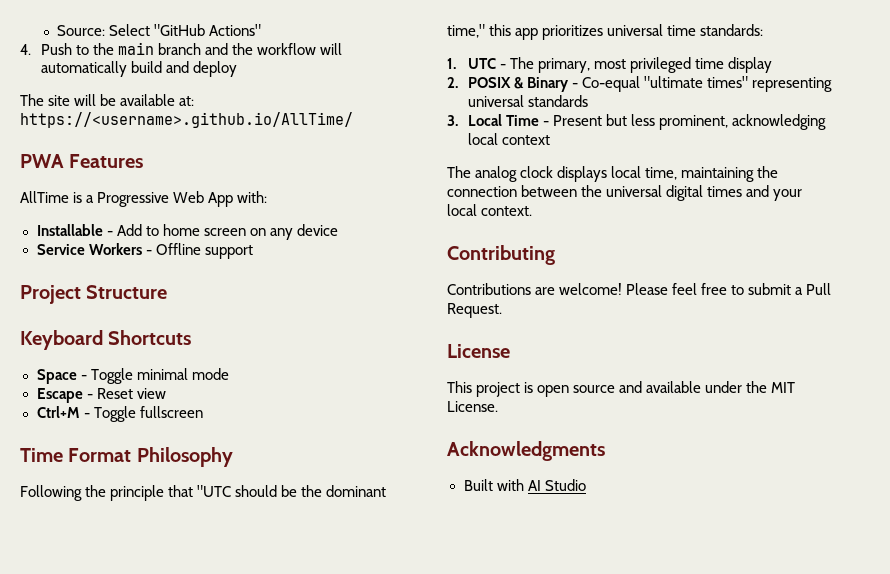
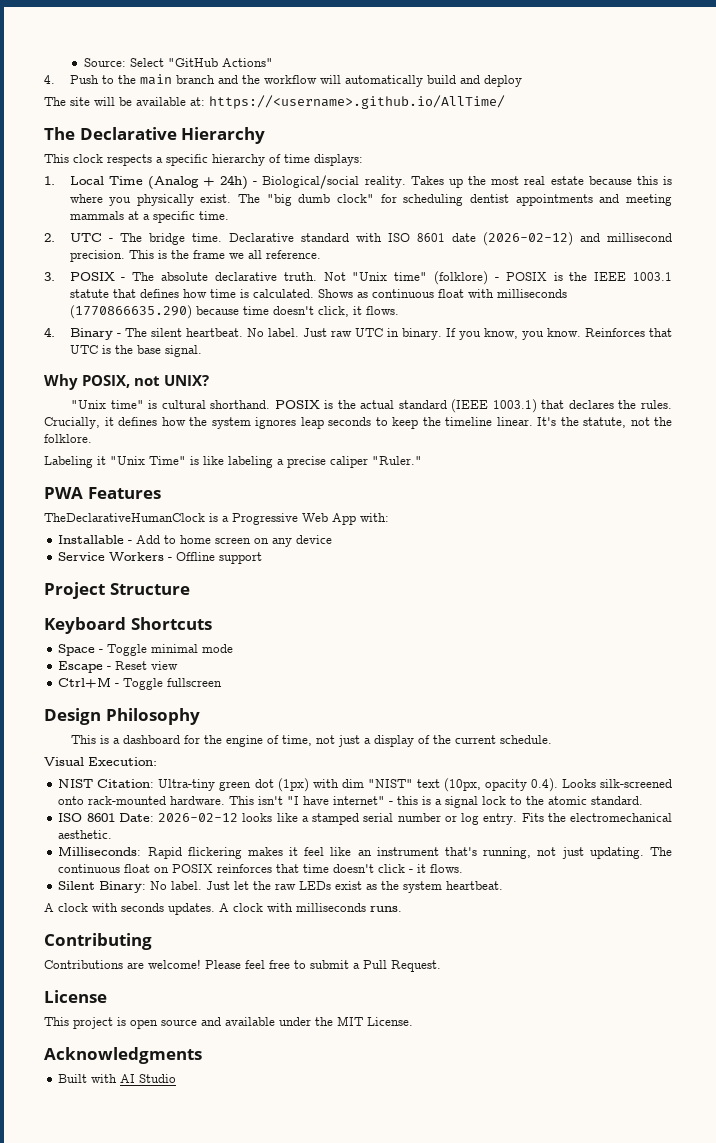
+ The Declarative Hierarchy
+ This clock respects a specific hierarchy of time displays:
+ 1. Local Time (Analog + 24h) - Biological/social reality. Takes up the most real estate because this is where you physically exist. The "big dumb clock" for scheduling dentist appointments and meeting mammals at a specific time.
+ 2. UTC - The bridge time. Declarative standard with ISO 8601 date (2026-02-12) and millisecond precision. This is the frame we all reference.
+ 3. POSIX - The absolute declarative truth. Not "Unix time" (folklore) - POSIX is the IEEE 1003.1 statute that defines how time is calculated. Shows as continuous float with milliseconds (1770866635.290) because time doesn't click, it flows.
+ 4. Binary - The silent heartbeat. No label. Just raw UTC in binary. If you know, you know. Reinforces that UTC is the base signal.
+ Why POSIX, not UNIX?
+ "Unix time" is cultural shorthand. POSIX is the actual standard (IEEE 1003.1) that declares the rules. Crucially, it defines how the system ignores leap seconds to keep the timeline linear. It's the statute, not the folklore.
+ Labeling it "Unix Time" is like labeling a precise caliper "Ruler."
- AllTime is a Progressive Web App with:
+ TheDeclarativeHumanClock is a Progressive Web App with:
- Time Format Philosophy
+ Design Philosophy
- Following the principle that "UTC should be the dominant time," this app prioritizes universal time standards:
- 1. UTC - The primary, most privileged time display
- 2. POSIX & Binary - Co-equal "ultimate times" representing universal standards
- 3. Local Time - Present but less prominent, acknowledging local context
- The analog clock displays local time, maintaining the connection between the universal digital times and your local context.
+ This is a dashboard for the engine of time, not just a display of the current schedule.
+ Visual Execution:
+ NIST Citation: Ultra-tiny green dot (1px) with dim "NIST" text (10px, opacity 0.4). Looks silk-screened onto rack-mounted hardware. This isn't "I have internet" - this is a signal lock to the atomic standard.
+ ISO 8601 Date: 2026-02-12 looks like a stamped serial number or log entry. Fits the electromechanical aesthetic.
+ Milliseconds: Rapid flickering makes it feel like an instrument that's running, not just updating. The continuous float on POSIX reinforces that time doesn't click - it flows.
+ Silent Binary: No label. Just let the raw LEDs exist as the system heartbeat.
+ A clock with seconds updates. A clock with milliseconds runs.

